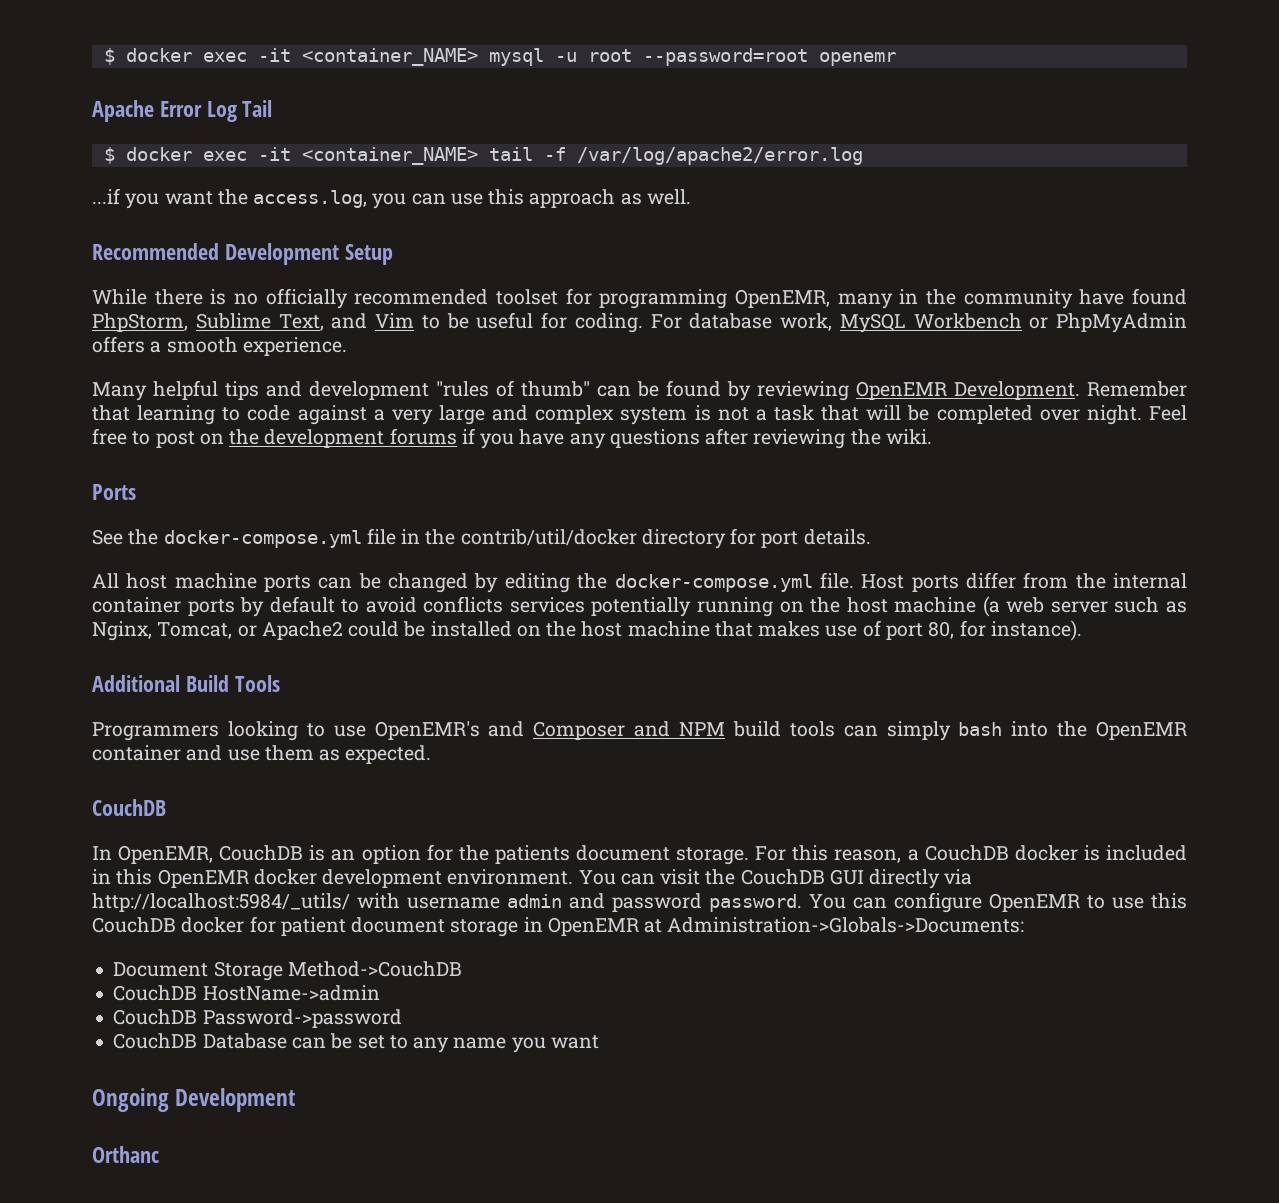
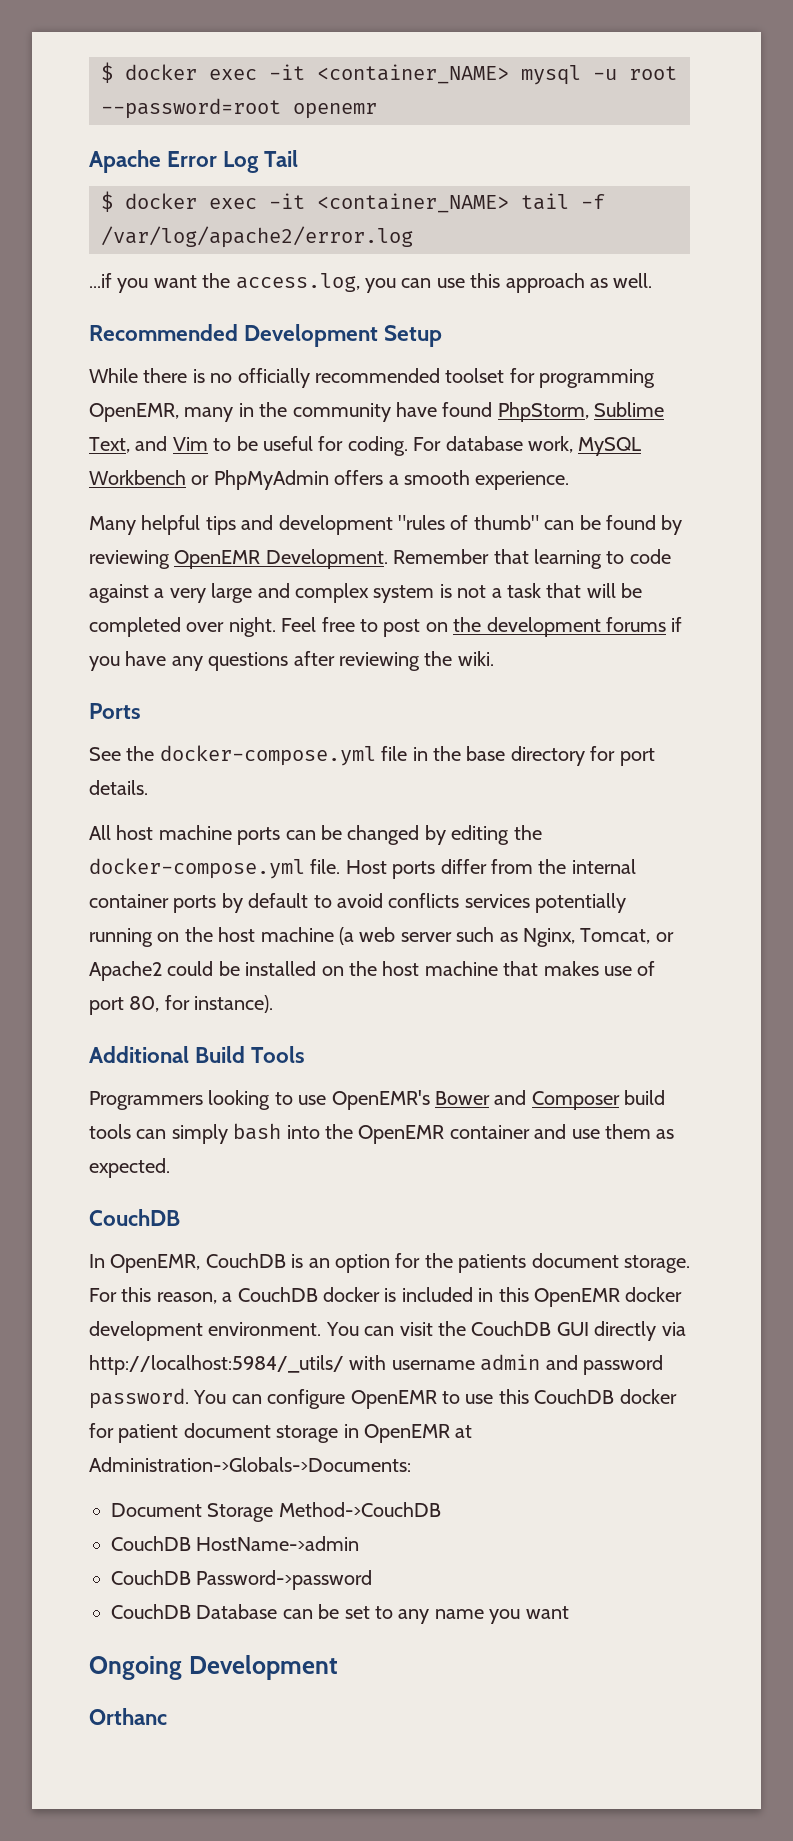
- See the docker-compose.yml file in the contrib/util/docker directory for port details.
+ See the docker-compose.yml file in the base directory for port details.
- Programmers looking to use OpenEMR's and Composer and NPM build tools can simply bash into the OpenEMR container and use them as expected.
+ Programmers looking to use OpenEMR's Bower and Composer build tools can simply bash into the OpenEMR container and use them as expected.

